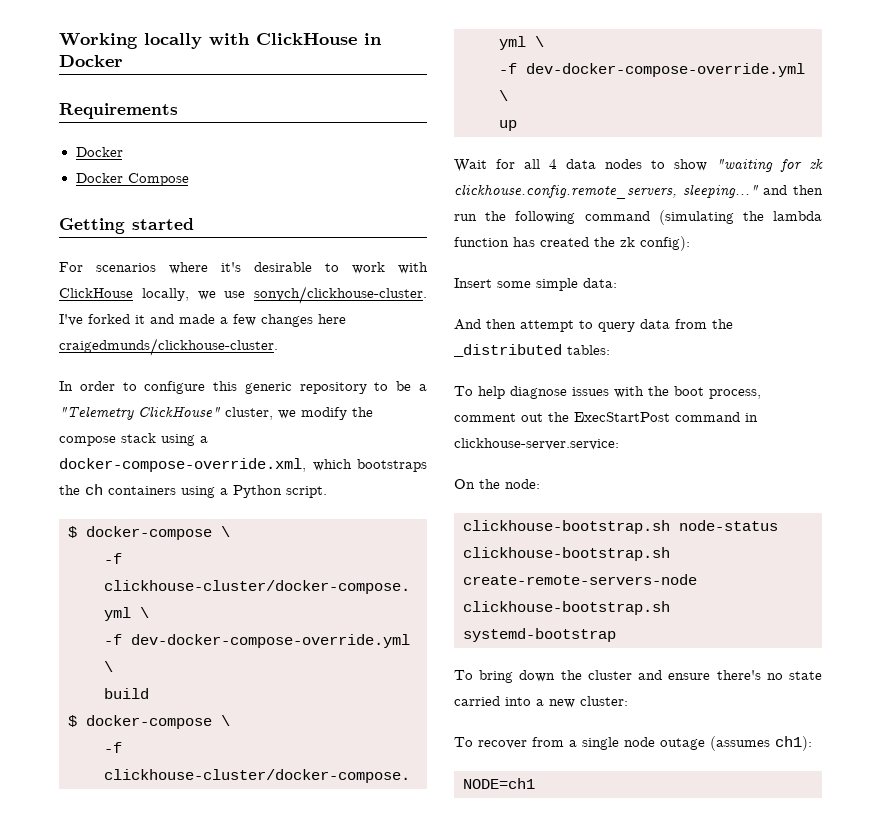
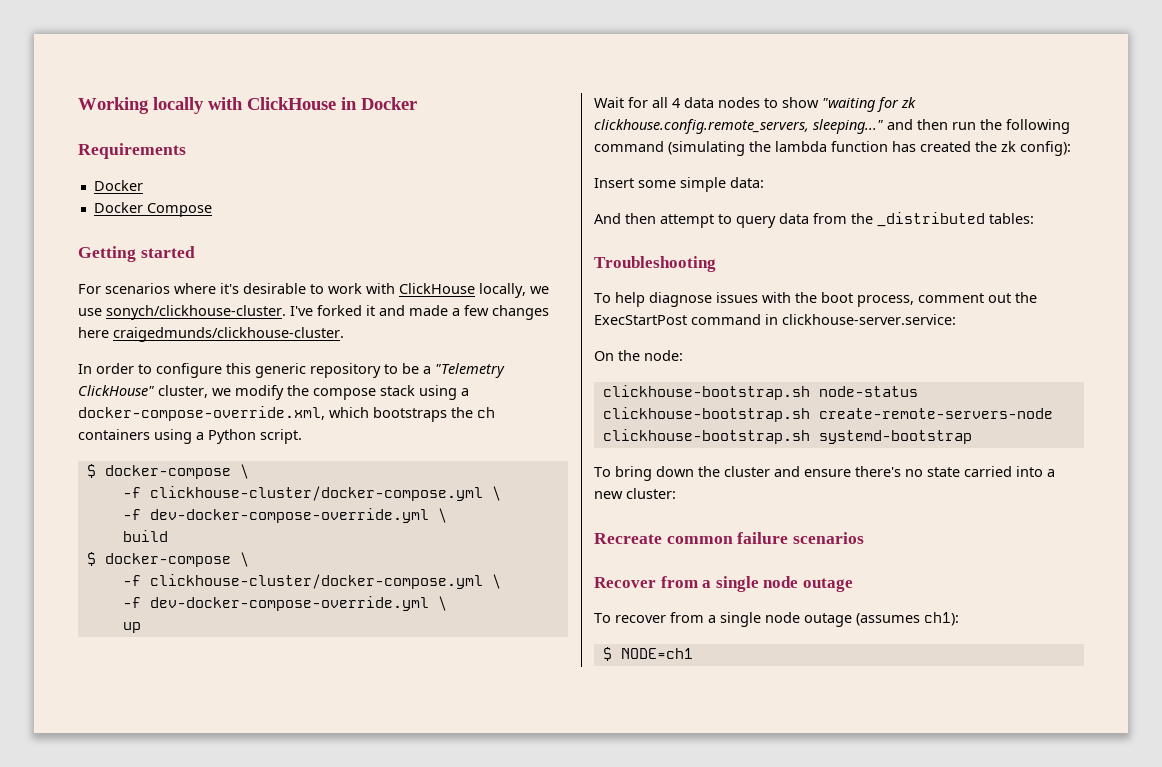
+ Troubleshooting
+ Recreate common failure scenarios
+ Recover from a single node outage
- NODE=ch1
+ $ NODE=ch1

